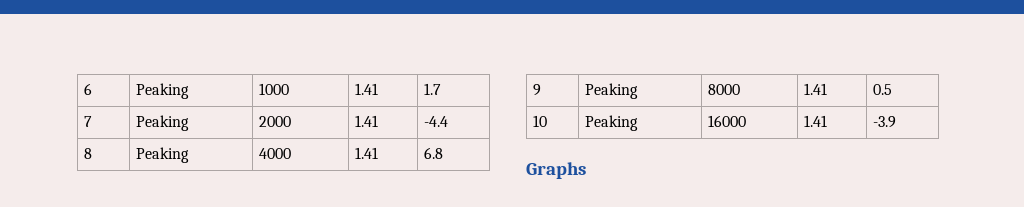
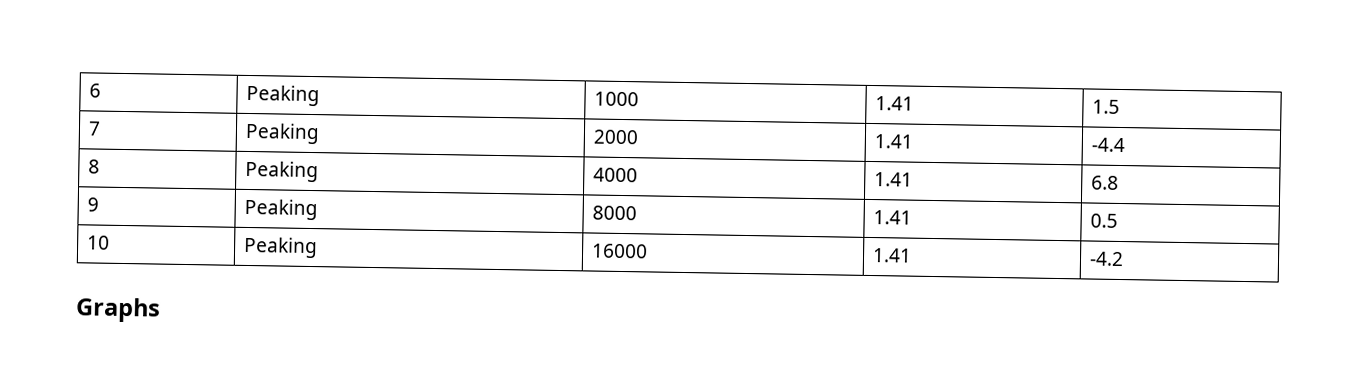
- 6 | Peaking | 1000 | 1.41 | 1.7
+ 6 | Peaking | 1000 | 1.41 | 1.5
- 10 | Peaking | 16000 | 1.41 | -3.9
+ 10 | Peaking | 16000 | 1.41 | -4.2

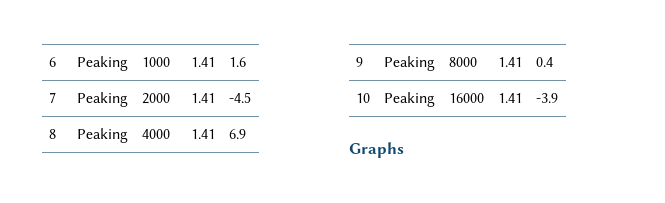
- 6 | Peaking | 1000 | 1.41 | 1.5
+ 6 | Peaking | 1000 | 1.41 | 1.6
- 7 | Peaking | 2000 | 1.41 | -4.4
+ 7 | Peaking | 2000 | 1.41 | -4.5
- 8 | Peaking | 4000 | 1.41 | 6.8
+ 8 | Peaking | 4000 | 1.41 | 6.9
- 9 | Peaking | 8000 | 1.41 | 0.5
+ 9 | Peaking | 8000 | 1.41 | 0.4
- 10 | Peaking | 16000 | 1.41 | -4.2
+ 10 | Peaking | 16000 | 1.41 | -3.9

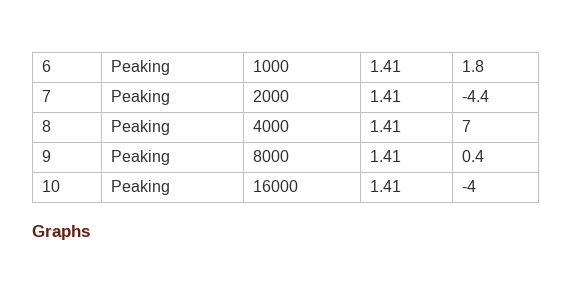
- 6 | Peaking | 1000 | 1.41 | 1.6
+ 6 | Peaking | 1000 | 1.41 | 1.8
- 7 | Peaking | 2000 | 1.41 | -4.5
+ 7 | Peaking | 2000 | 1.41 | -4.4
- 8 | Peaking | 4000 | 1.41 | 6.9
+ 8 | Peaking | 4000 | 1.41 | 7
- 10 | Peaking | 16000 | 1.41 | -3.9
+ 10 | Peaking | 16000 | 1.41 | -4

